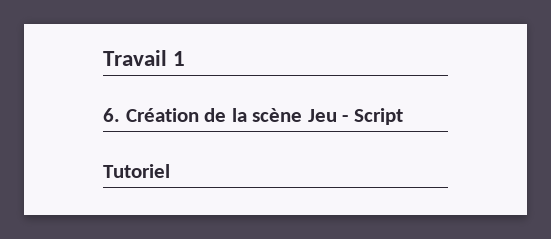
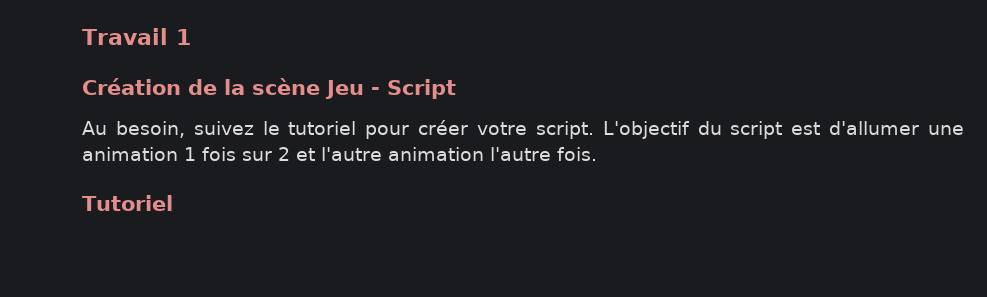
- 6. Création de la scène Jeu - Script
+ Création de la scène Jeu - Script
+ Au besoin, suivez le tutoriel pour créer votre script. L'objectif du script est d'allumer une animation 1 fois sur 2 et l'autre animation l'autre fois.

